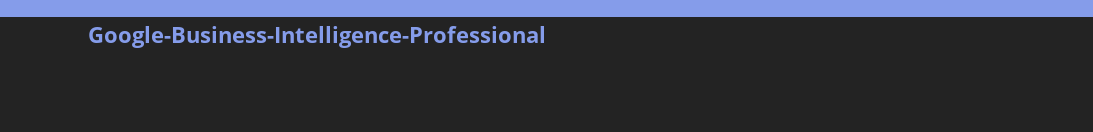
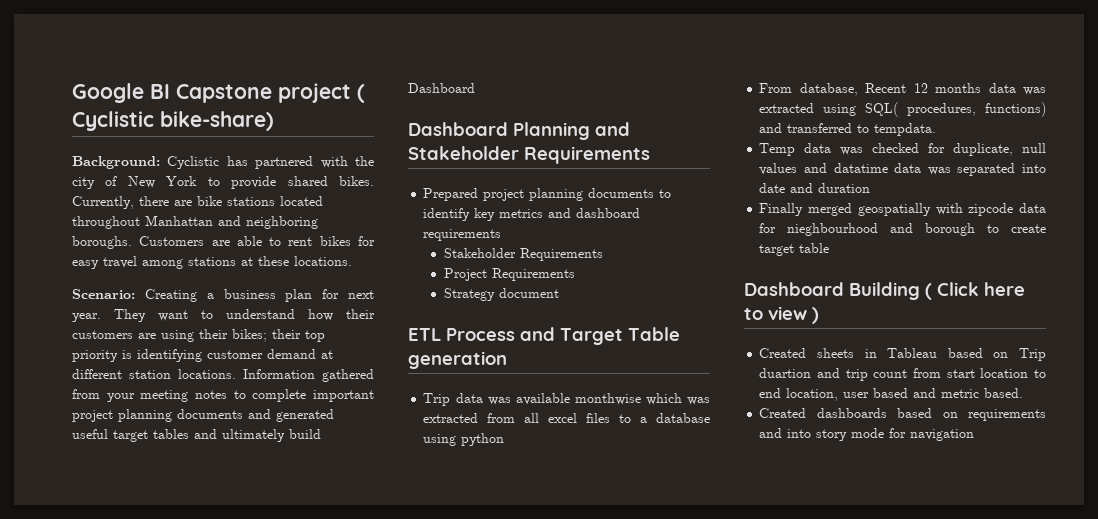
- Google-Business-Intelligence-Professional
+ Google BI Capstone project ( Cyclistic bike-share)
+ Background: Cyclistic has partnered with the city of New York to provide shared bikes. Currently, there are bike stations located throughout Manhattan and neighboring boroughs. Customers are able to rent bikes for easy travel among stations at these locations.
+ Scenario: Creating a business plan for next year. They want to understand how their customers are using their bikes; their top priority is identifying customer demand at different station locations. Information gathered from your meeting notes to complete important project planning documents and generated useful target tables and ultimately build Dashboard
+ Dashboard Planning and Stakeholder Requirements
+ Prepared project planning documents to identify key metrics and dashboard requirements
+ Stakeholder Requirements
+ Project Requirements
+ Strategy document
+ ETL Process and Target Table generation
+ Trip data was available monthwise which was extracted from all excel files to a database using python
+ From database, Recent 12 months data was extracted using SQL( procedures, functions) and transferred to tempdata.
+ Temp data was checked for duplicate, null values and datatime data was separated into date and duration
+ Finally merged geospatially with zipcode data for nieghbourhood and borough to create target table
+ Dashboard Building ( Click here to view )
+ Created sheets in Tableau based on Trip duartion and trip count from start location to end location, user based and metric based.
+ Created dashboards based on requirements and into story mode for navigation

